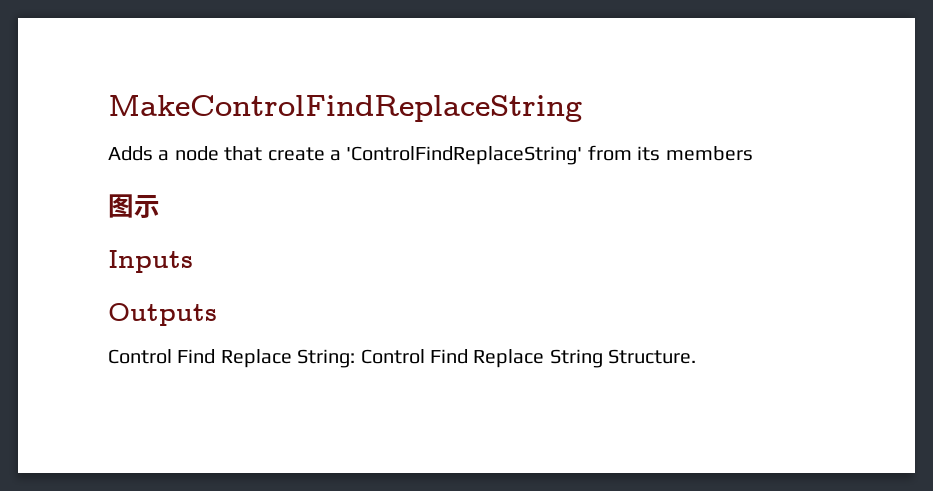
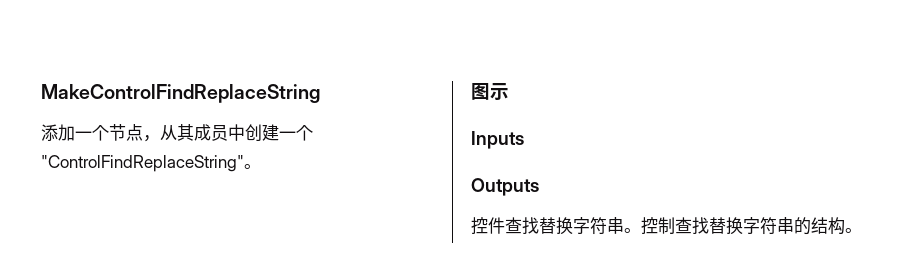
- Adds a node that create a 'ControlFindReplaceString' from its members
+ 添加一个节点，从其成员中创建一个"ControlFindReplaceString"。
  图示
  Inputs
  Outputs
- Control Find Replace String: Control Find Replace String Structure.
+ 控件查找替换字符串。控制查找替换字符串的结构。

